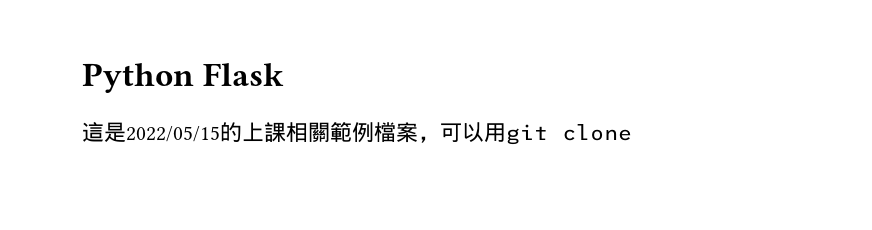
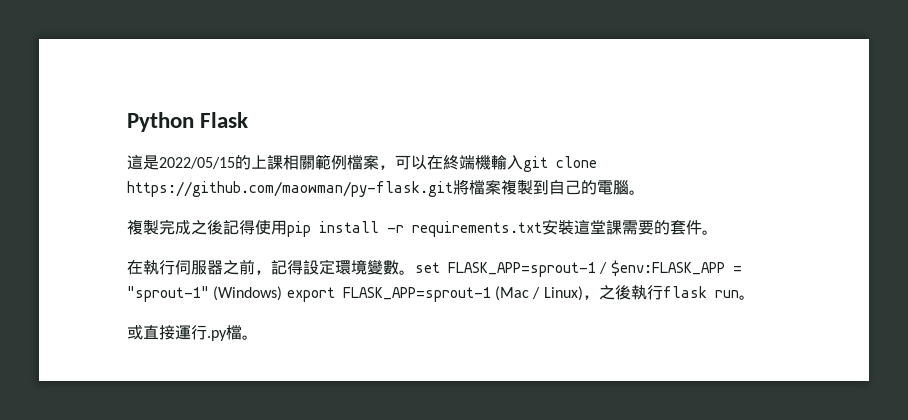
- 這是2022/05/15的上課相關範例檔案，可以用git clone
+ 這是2022/05/15的上課相關範例檔案，可以在終端機輸入git clone https://github.com/maowman/py-flask.git將檔案複製到自己的電腦。
+ 複製完成之後記得使用pip install -r requirements.txt安裝這堂課需要的套件。
+ 在執行伺服器之前，記得設定環境變數。set FLASK_APP=sprout-1 / $env:FLASK_APP = "sprout-1" (Windows) export FLASK_APP=sprout-1 (Mac / Linux)，之後執行flask run。
+ 或直接運行.py檔。

